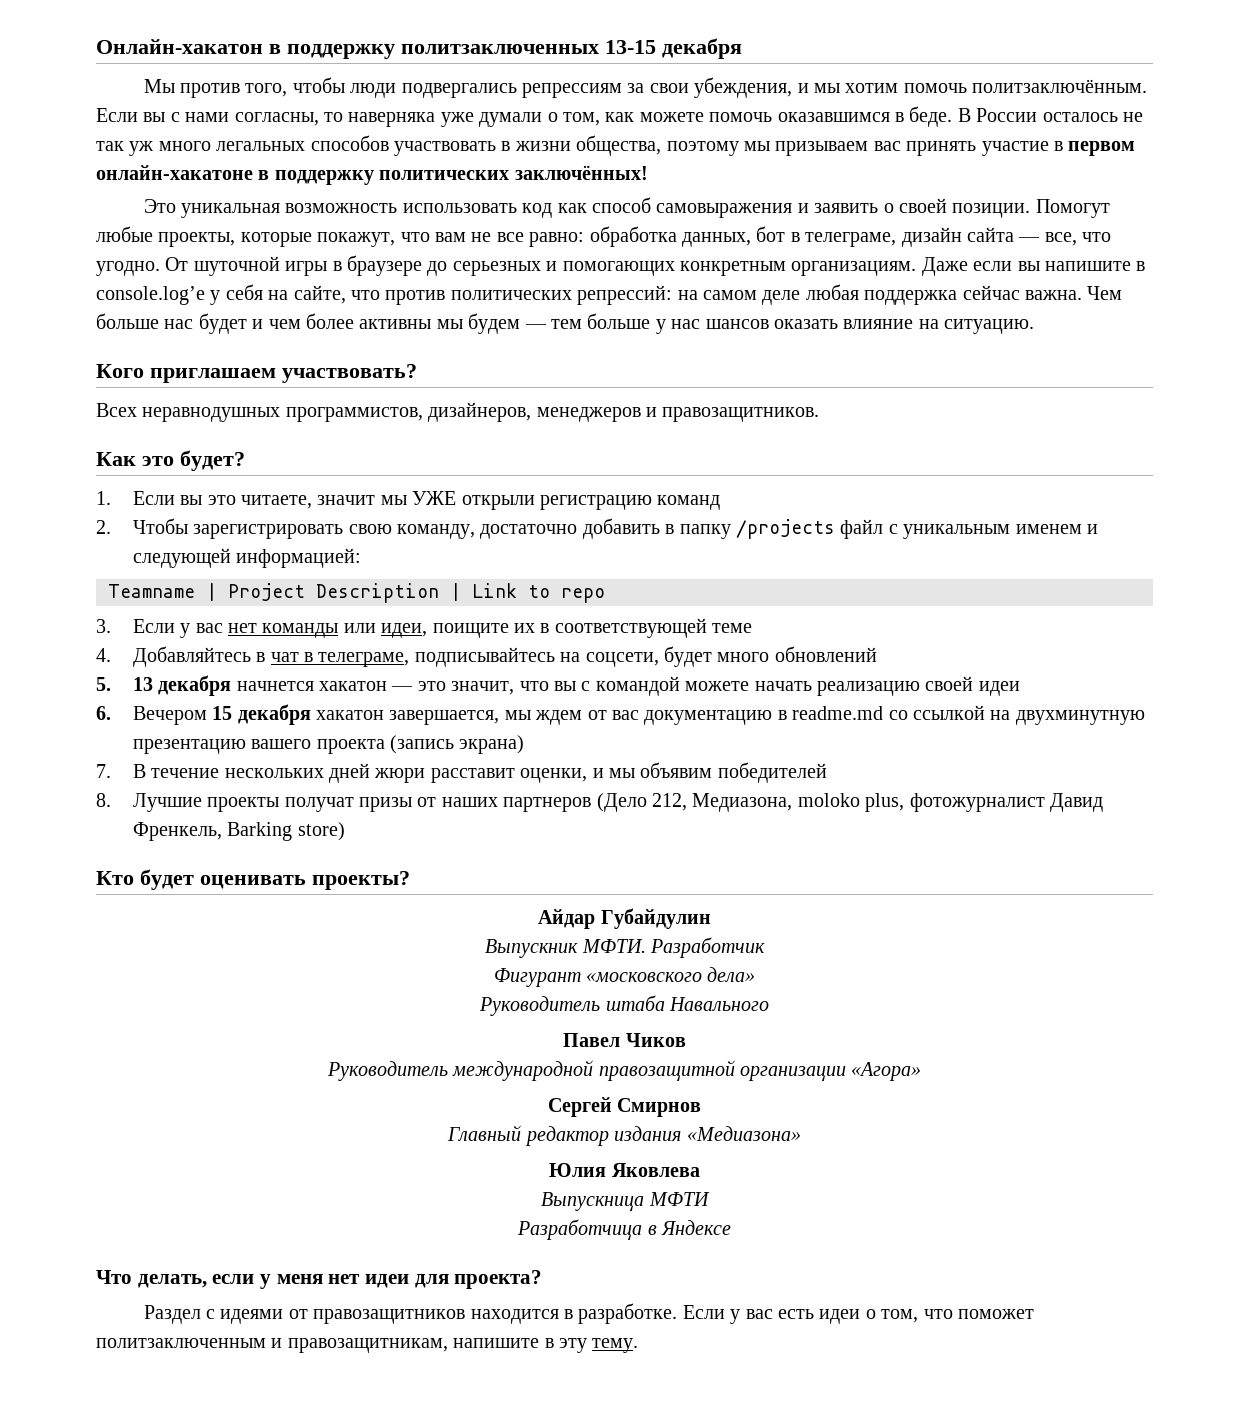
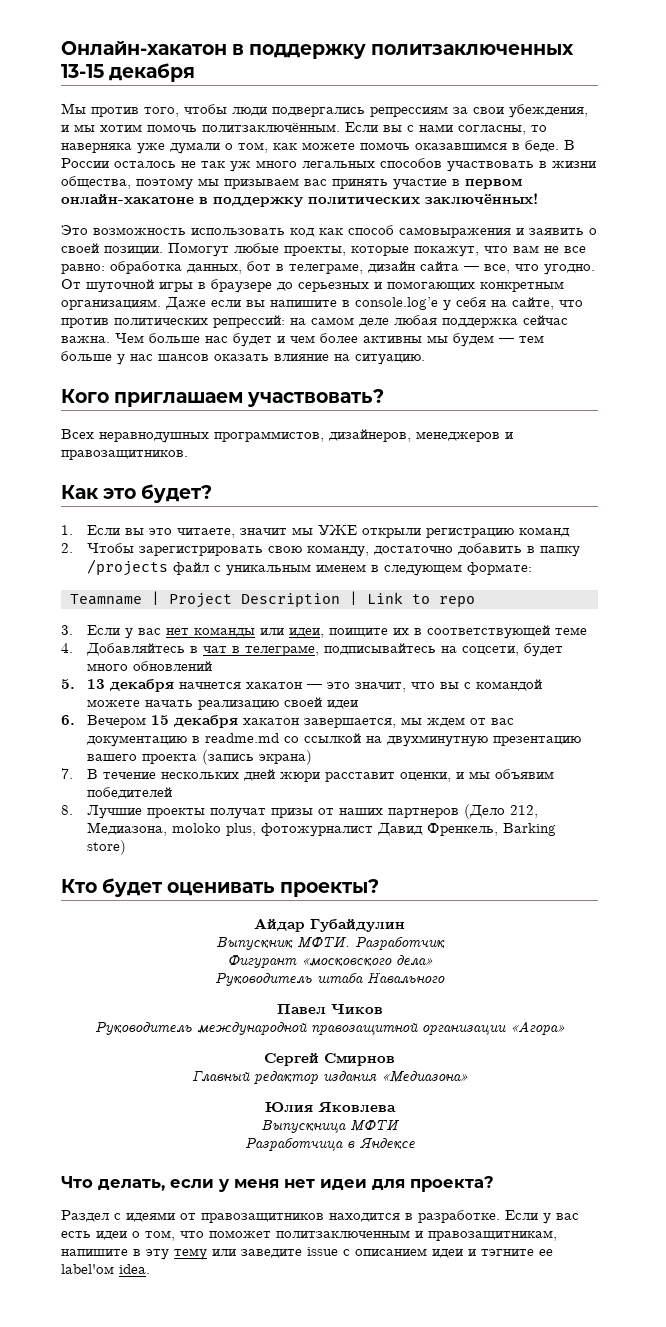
- Это уникальная возможность использовать код как способ самовыражения и заявить о своей позиции.
+ Это возможность использовать код как способ самовыражения и заявить о своей позиции.
- 2. Чтобы зарегистрировать свою команду, достаточно добавить в папку /projects файл с уникальным именем и следующей информацией:
+ 2. Чтобы зарегистрировать свою команду, достаточно добавить в папку /projects файл с уникальным именем в следующем формате:
- Если у вас есть идеи о том, что поможет политзаключенным и правозащитникам, напишите в эту тему.
+ Если у вас есть идеи о том, что поможет политзаключенным и правозащитникам, напишите в эту тему или заведите issue с описанием идеи и тэгните ее label'ом idea.

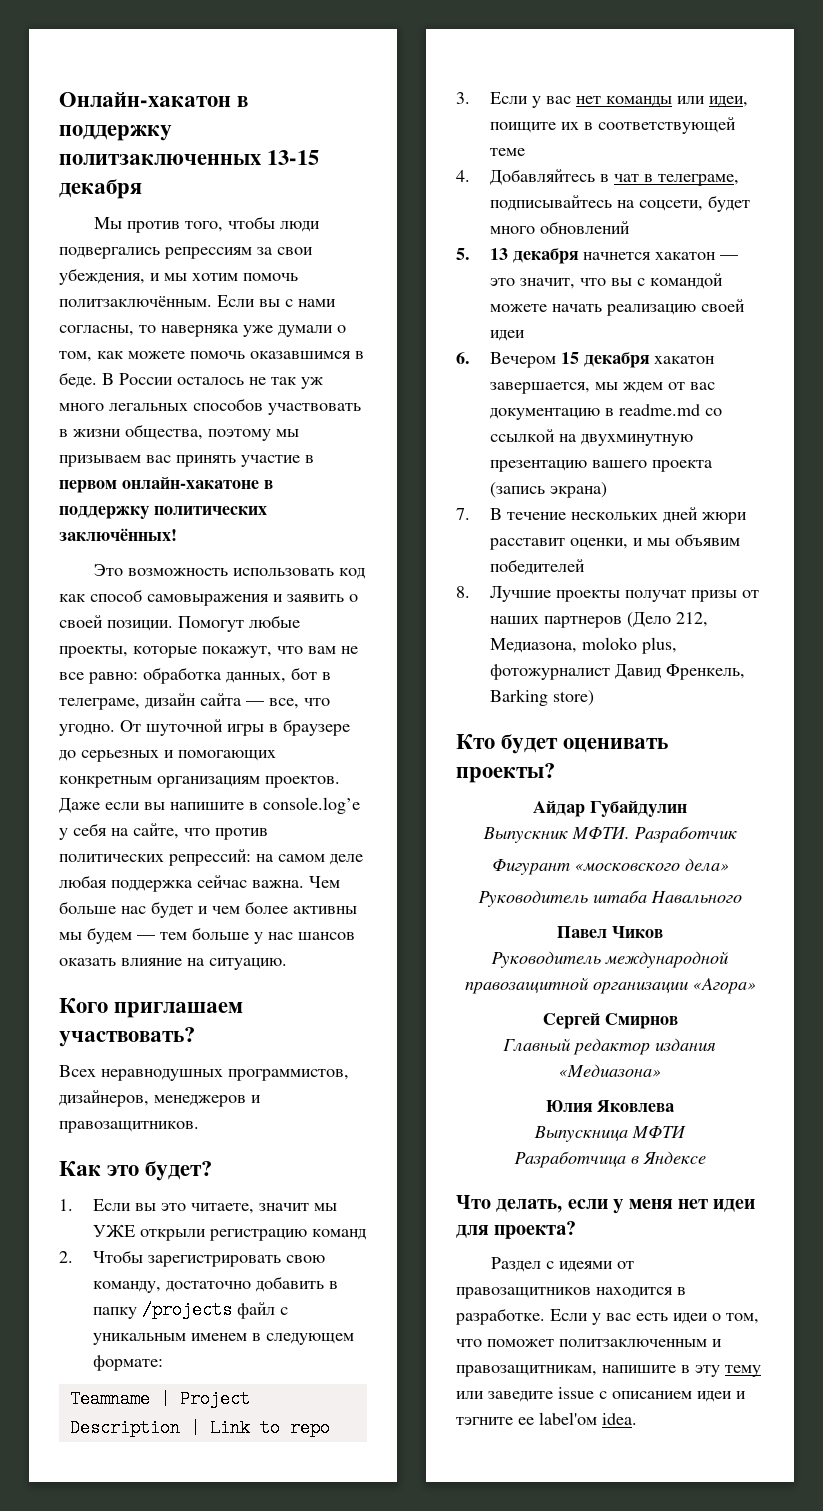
- От шуточной игры в браузере до серьезных и помогающих конкретным организациям.
+ От шуточной игры в браузере до серьезных и помогающих конкретным организациям проектов.

